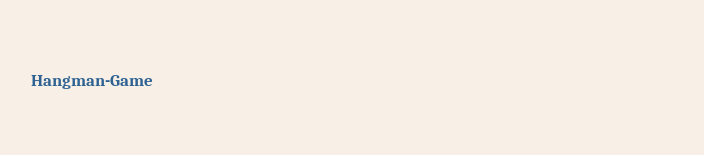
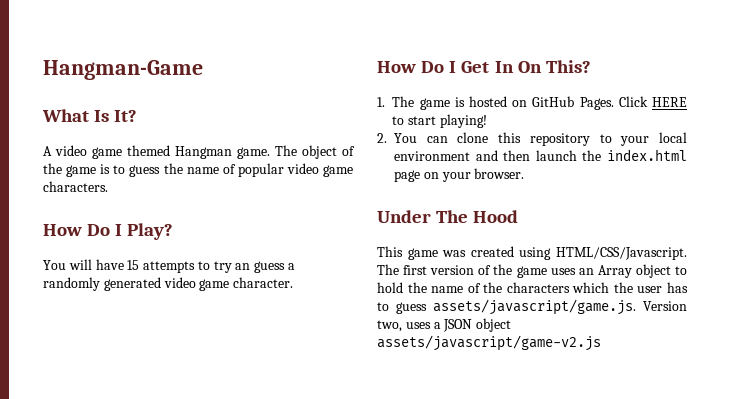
+ What Is It?
+ A video game themed Hangman game. The object of the game is to guess the name of popular video game characters.
+ How Do I Play?
+ You will have 15 attempts to try an guess a randomly generated video game character.
+ How Do I Get In On This?
+ 1. The game is hosted on GitHub Pages. Click HERE to start playing!
+ 2. You can clone this repository to your local environment and then launch the index.html page on your browser.
+ Under The Hood
+ This game was created using HTML/CSS/Javascript. The first version of the game uses an Array object to hold the name of the characters which the user has to guess assets/javascript/game.js. Version two, uses a JSON object assets/javascript/game-v2.js

